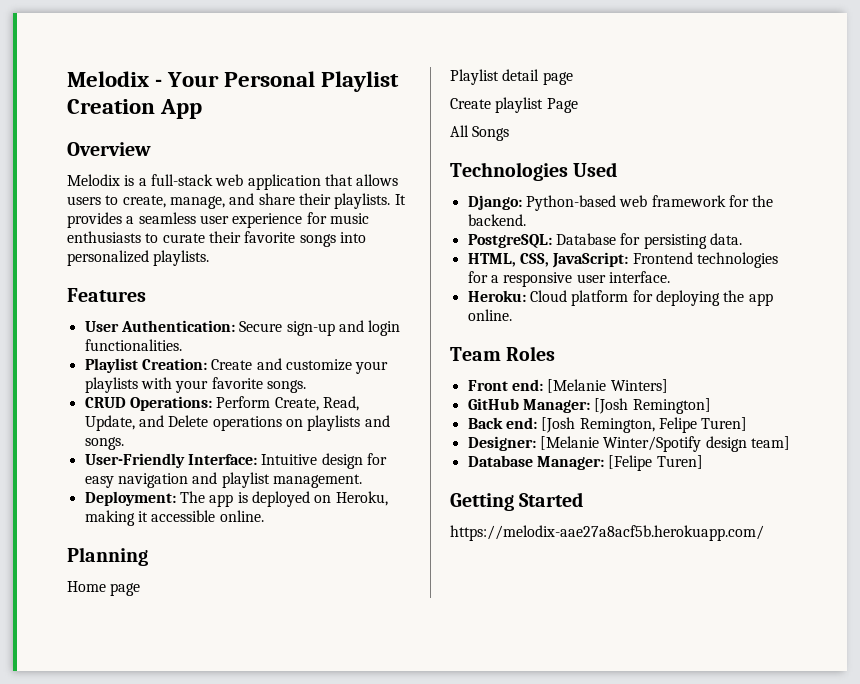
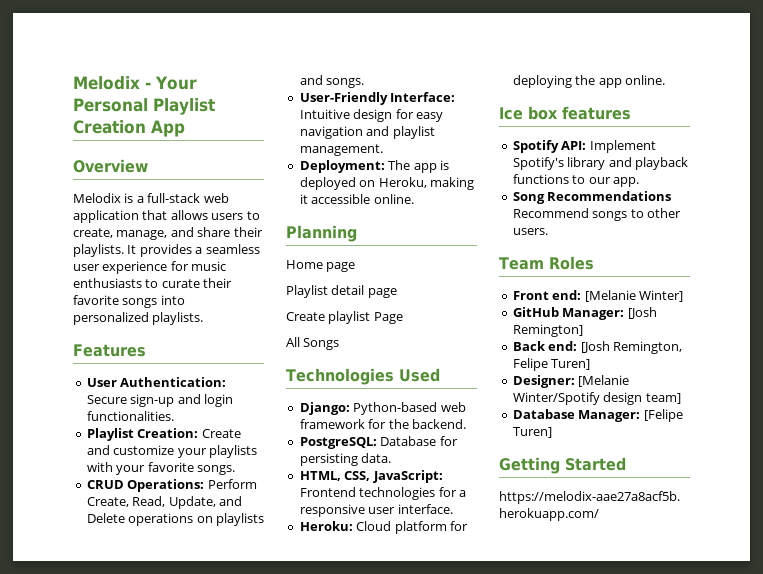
+ Ice box features
+ Spotify API: Implement Spotify's library and playback functions to our app.
+ Song Recommendations Recommend songs to other users.
- Front end: [Melanie Winters]
+ Front end: [Melanie Winter]

